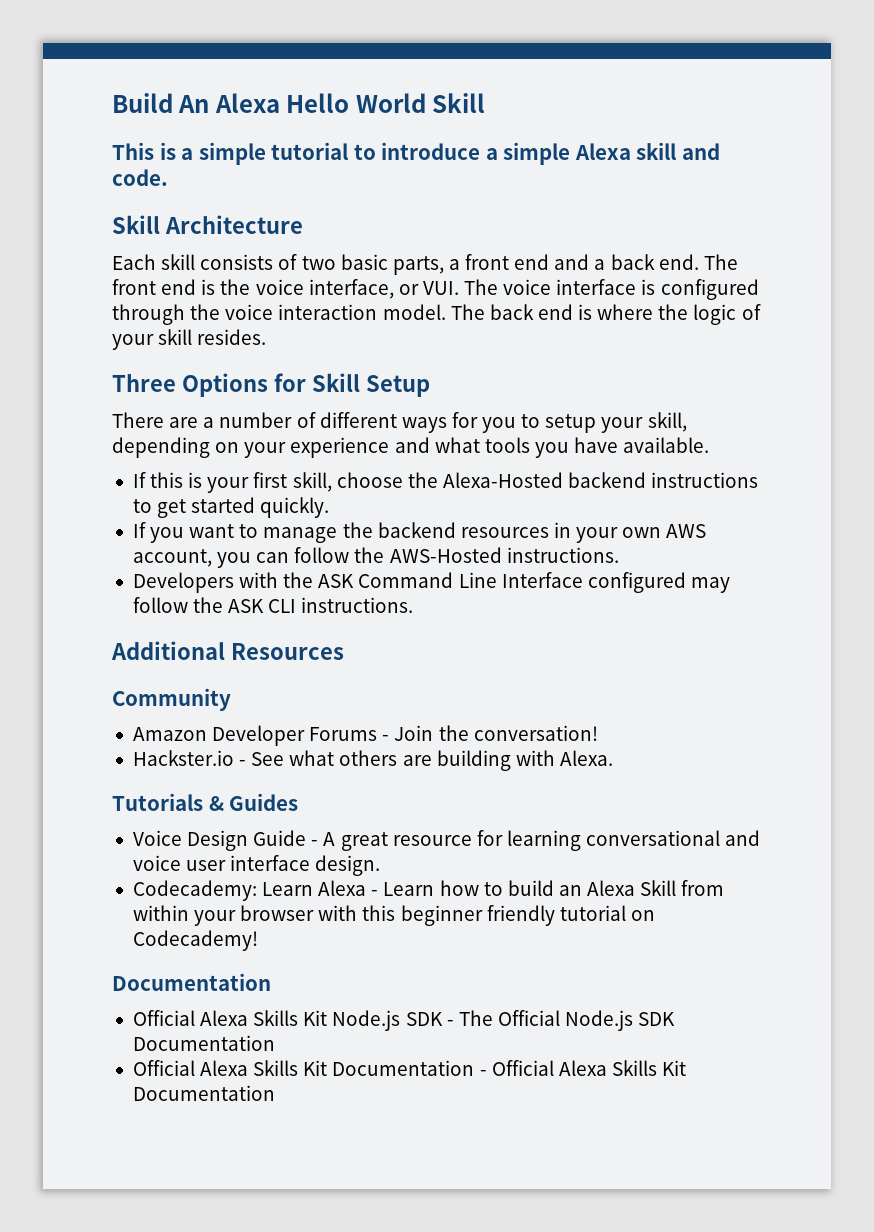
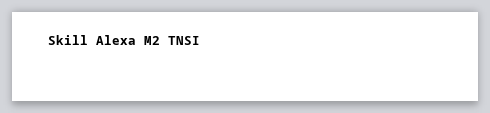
- Build An Alexa Hello World Skill
- This is a simple tutorial to introduce a simple Alexa skill and code.
- Skill Architecture
- Each skill consists of two basic parts, a front end and a back end. The front end is the voice interface, or VUI. The voice interface is configured through the voice interaction model. The back end is where the logic of your skill resides.
- Three Options for Skill Setup
- There are a number of different ways for you to setup your skill, depending on your experience and what tools you have available.
- If this is your first skill, choose the Alexa-Hosted backend instructions to get started quickly.
- If you want to manage the backend resources in your own AWS account, you can follow the AWS-Hosted instructions.
- Developers with the ASK Command Line Interface configured may follow the ASK CLI instructions.
- Additional Resources
- Community
- Amazon Developer Forums - Join the conversation!
- Hackster.io - See what others are building with Alexa.
- Tutorials & Guides
- Voice Design Guide - A great resource for learning conversational and voice user interface design.
- Codecademy: Learn Alexa - Learn how to build an Alexa Skill from within your browser with this beginner friendly tutorial on Codecademy!
- Documentation
- Official Alexa Skills Kit Node.js SDK - The Official Node.js SDK Documentation
- Official Alexa Skills Kit Documentation - Official Alexa Skills Kit Documentation
+ Skill Alexa M2 TNSI

